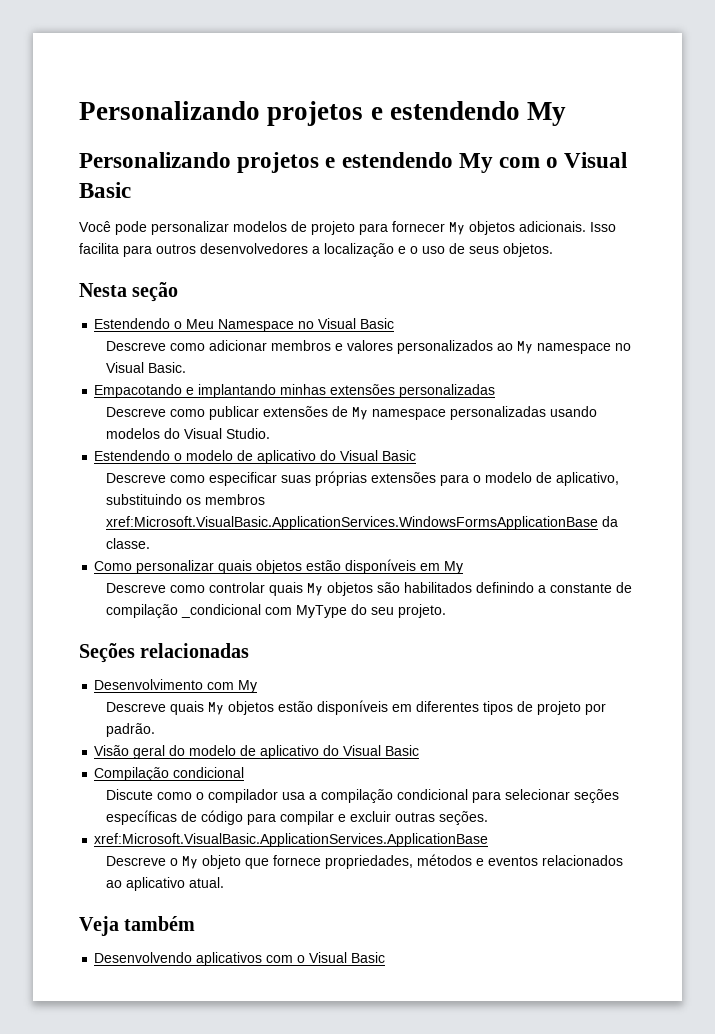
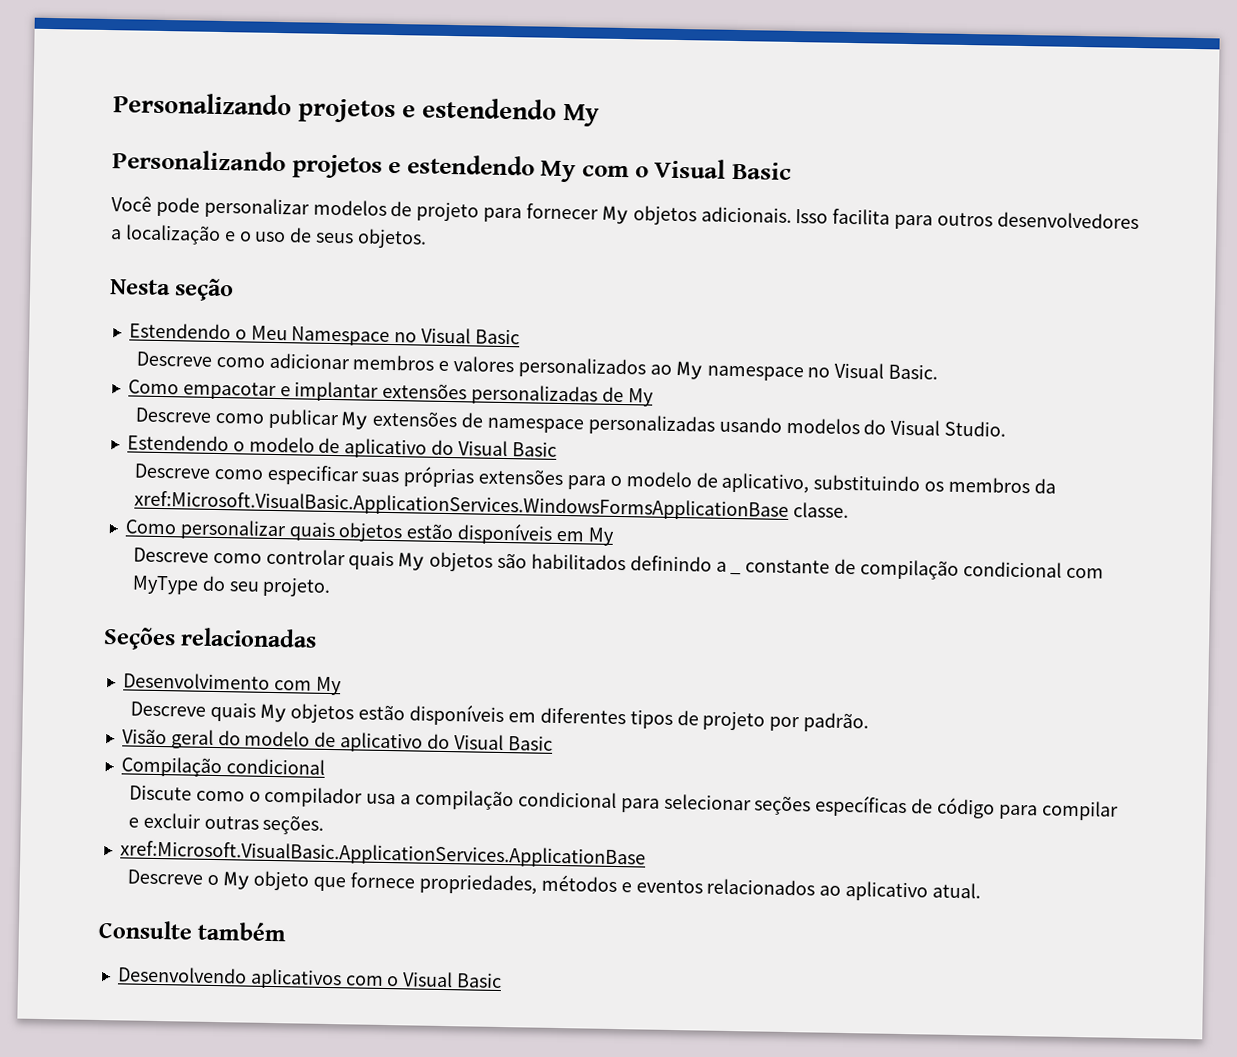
- Empacotando e implantando minhas extensões personalizadas
+ Como empacotar e implantar extensões personalizadas de My
- Descreve como publicar extensões de My namespace personalizadas usando modelos do Visual Studio.
+ Descreve como publicar My extensões de namespace personalizadas usando modelos do Visual Studio.
- Descreve como especificar suas próprias extensões para o modelo de aplicativo, substituindo os membros xref:Microsoft.VisualBasic.ApplicationServices.WindowsFormsApplicationBase da classe.
+ Descreve como especificar suas próprias extensões para o modelo de aplicativo, substituindo os membros da xref:Microsoft.VisualBasic.ApplicationServices.WindowsFormsApplicationBase classe.
- Descreve como controlar quais My objetos são habilitados definindo a constante de compilação _condicional com MyType do seu projeto.
+ Descreve como controlar quais My objetos são habilitados definindo a _ constante de compilação condicional com MyType do seu projeto.
- Veja também
+ Consulte também

